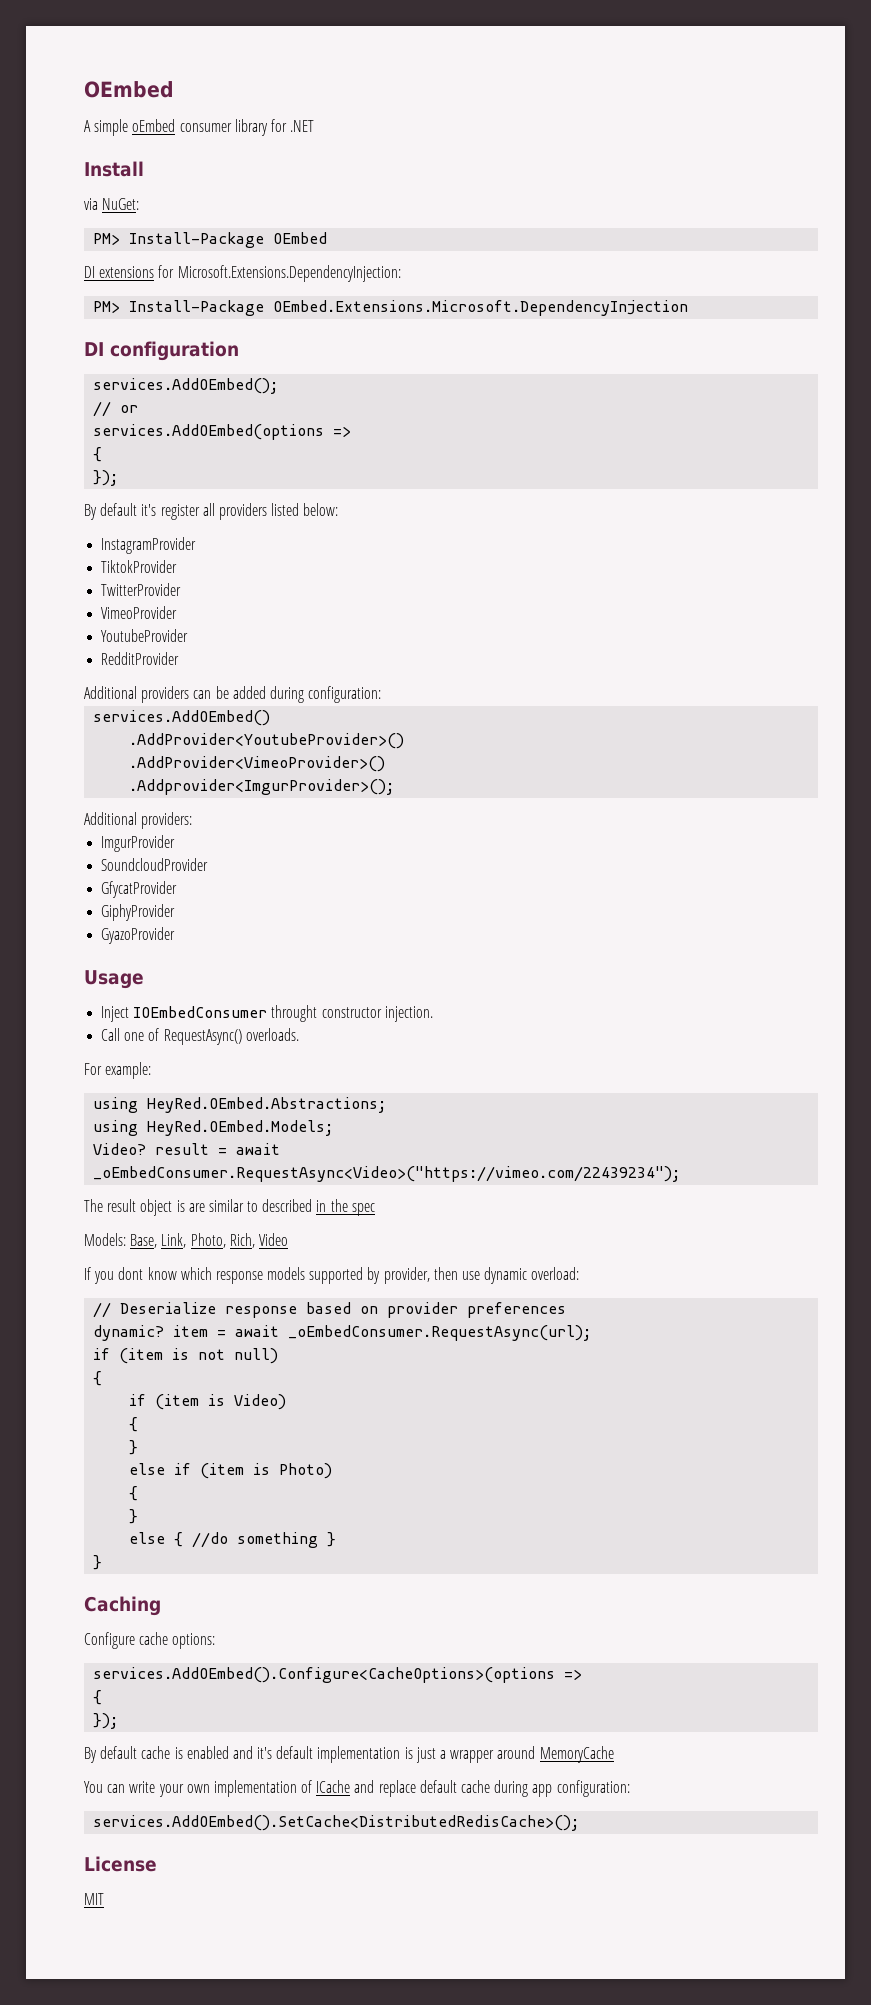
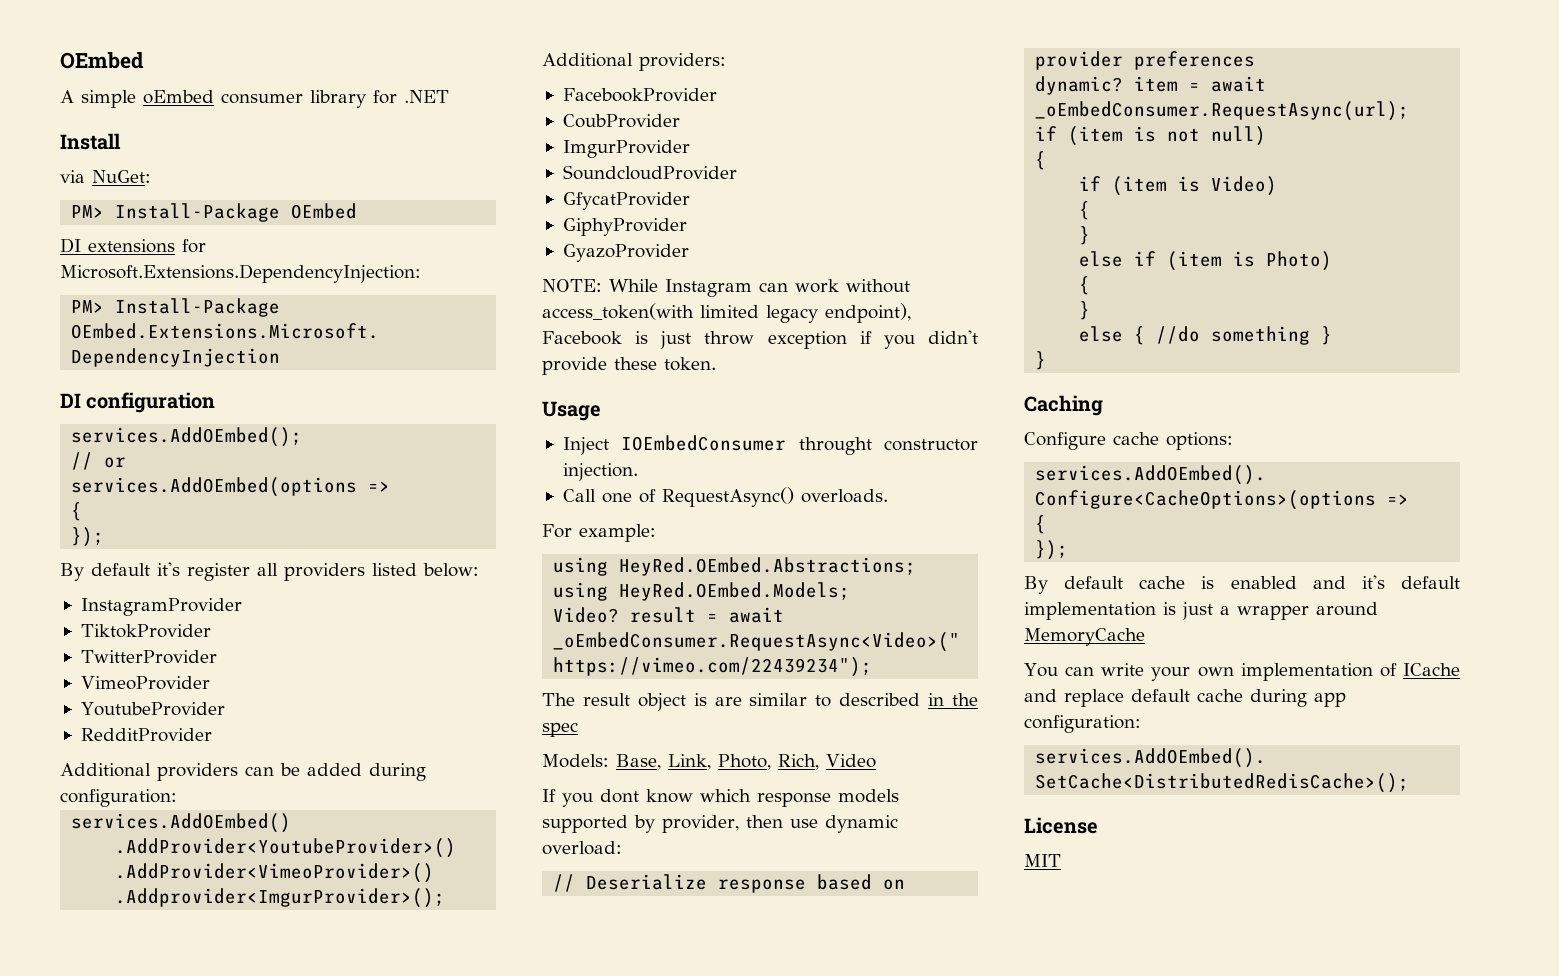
+ FacebookProvider
+ CoubProvider
+ NOTE: While Instagram can work without access_token(with limited legacy endpoint), Facebook is just throw exception if you didn't provide these token.

